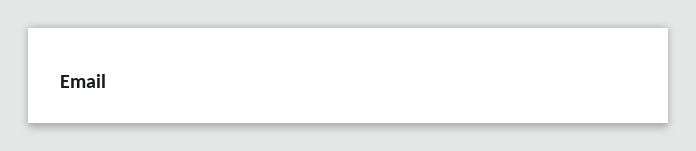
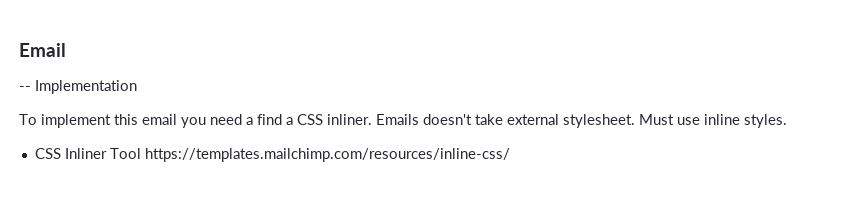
+ -- Implementation
+ To implement this email you need a find a CSS inliner. Emails doesn't take external stylesheet. Must use inline styles.
+ CSS Inliner Tool https://templates.mailchimp.com/resources/inline-css/

